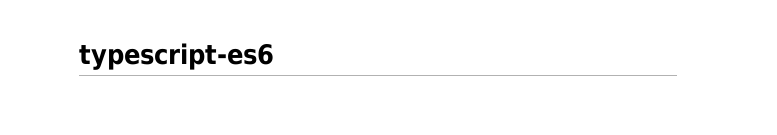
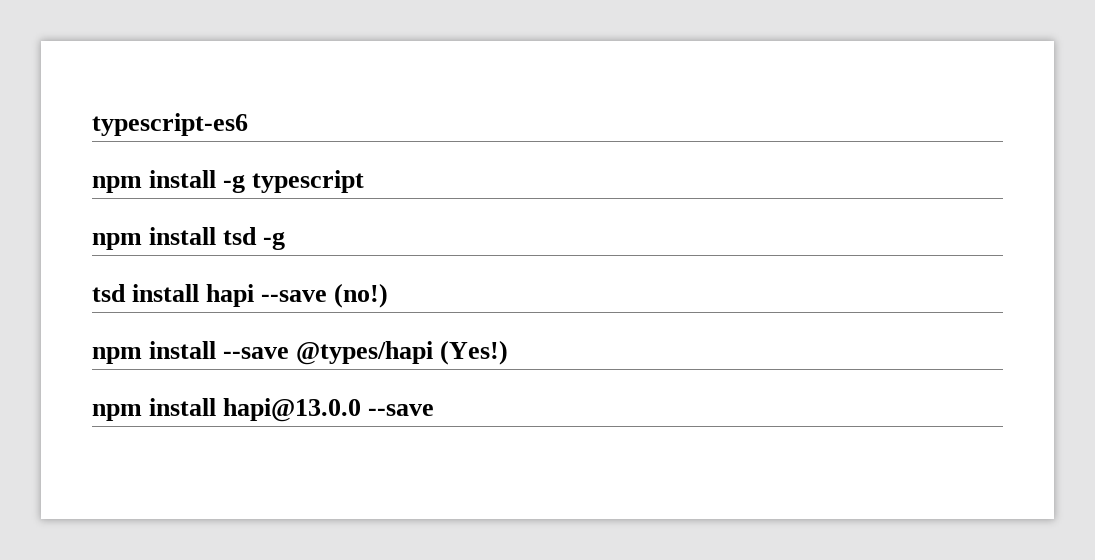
+ npm install -g typescript
+ npm install tsd -g
+ tsd install hapi --save (no!)
+ npm install --save @types/hapi (Yes!)
+ npm install hapi@13.0.0 --save

